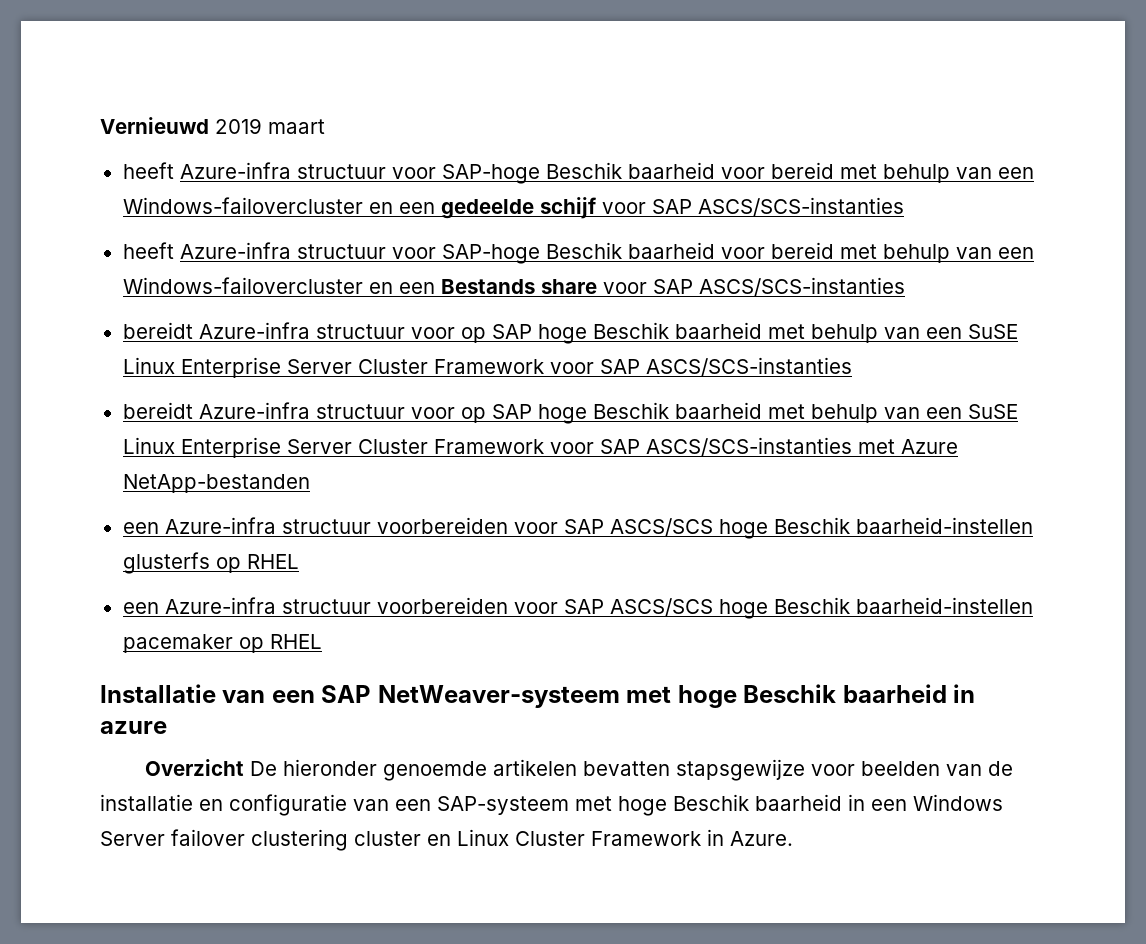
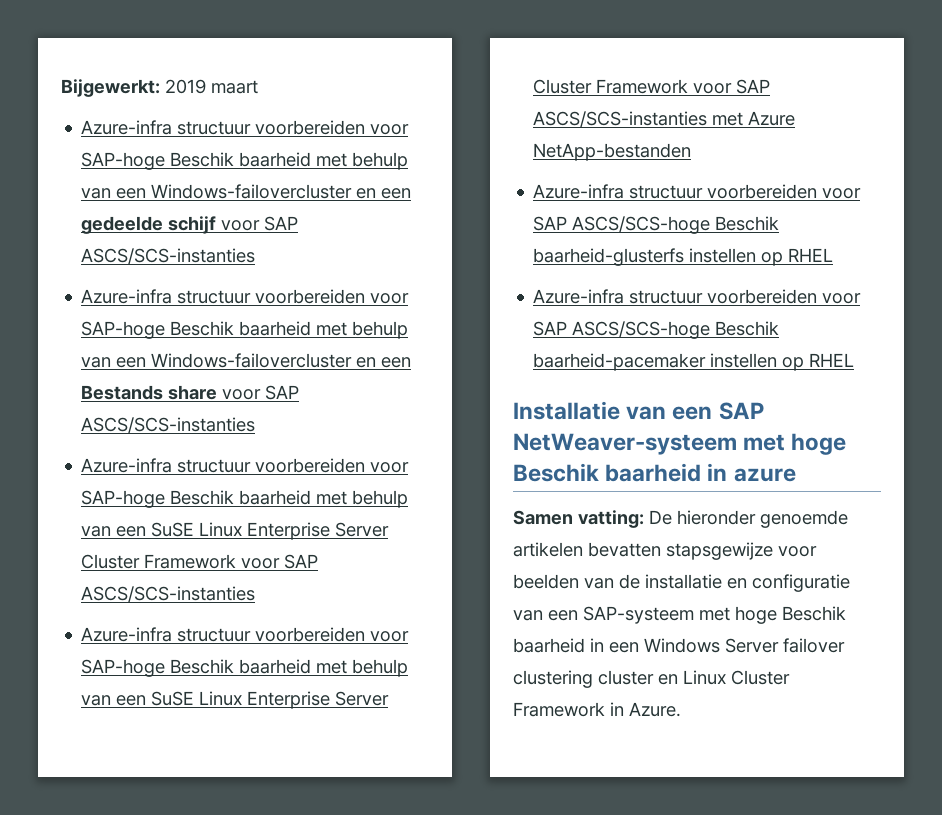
- Vernieuwd 2019 maart
+ Bijgewerkt: 2019 maart
- heeft Azure-infra structuur voor SAP-hoge Beschik baarheid voor bereid met behulp van een Windows-failovercluster en een gedeelde schijf voor SAP ASCS/SCS-instanties
+ Azure-infra structuur voorbereiden voor SAP-hoge Beschik baarheid met behulp van een Windows-failovercluster en een gedeelde schijf voor SAP ASCS/SCS-instanties
- heeft Azure-infra structuur voor SAP-hoge Beschik baarheid voor bereid met behulp van een Windows-failovercluster en een Bestands share voor SAP ASCS/SCS-instanties
- bereidt Azure-infra structuur voor op SAP hoge Beschik baarheid met behulp van een SuSE Linux Enterprise Server Cluster Framework voor SAP ASCS/SCS-instanties
+ Azure-infra structuur voorbereiden voor SAP-hoge Beschik baarheid met behulp van een Windows-failovercluster en een Bestands share voor SAP ASCS/SCS-instanties
+ Azure-infra structuur voorbereiden voor SAP-hoge Beschik baarheid met behulp van een SuSE Linux Enterprise Server Cluster Framework voor SAP ASCS/SCS-instanties
- bereidt Azure-infra structuur voor op SAP hoge Beschik baarheid met behulp van een SuSE Linux Enterprise Server Cluster Framework voor SAP ASCS/SCS-instanties met Azure NetApp-bestanden
+ Azure-infra structuur voorbereiden voor SAP-hoge Beschik baarheid met behulp van een SuSE Linux Enterprise Server Cluster Framework voor SAP ASCS/SCS-instanties met Azure NetApp-bestanden
- een Azure-infra structuur voorbereiden voor SAP ASCS/SCS hoge Beschik baarheid-instellen glusterfs op RHEL
- een Azure-infra structuur voorbereiden voor SAP ASCS/SCS hoge Beschik baarheid-instellen pacemaker op RHEL
+ Azure-infra structuur voorbereiden voor SAP ASCS/SCS-hoge Beschik baarheid-glusterfs instellen op RHEL
+ Azure-infra structuur voorbereiden voor SAP ASCS/SCS-hoge Beschik baarheid-pacemaker instellen op RHEL
- Overzicht De hieronder genoemde artikelen bevatten stapsgewijze voor beelden van de installatie en configuratie van een SAP-systeem met hoge Beschik baarheid in een Windows Server failover clustering cluster en Linux Cluster Framework in Azure.
+ Samen vatting: De hieronder genoemde artikelen bevatten stapsgewijze voor beelden van de installatie en configuratie van een SAP-systeem met hoge Beschik baarheid in een Windows Server failover clustering cluster en Linux Cluster Framework in Azure.

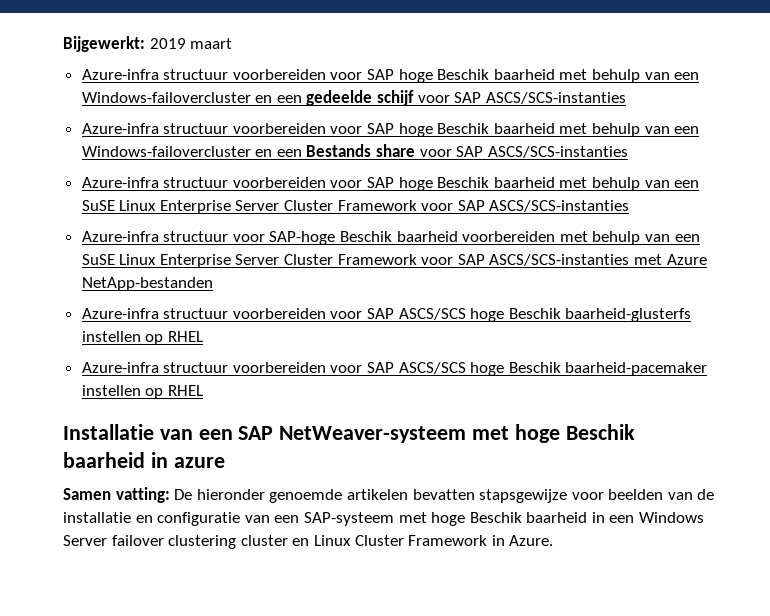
- Azure-infra structuur voorbereiden voor SAP-hoge Beschik baarheid met behulp van een Windows-failovercluster en een gedeelde schijf voor SAP ASCS/SCS-instanties
+ Azure-infra structuur voorbereiden voor SAP hoge Beschik baarheid met behulp van een Windows-failovercluster en een gedeelde schijf voor SAP ASCS/SCS-instanties
- Azure-infra structuur voorbereiden voor SAP-hoge Beschik baarheid met behulp van een Windows-failovercluster en een Bestands share voor SAP ASCS/SCS-instanties
- Azure-infra structuur voorbereiden voor SAP-hoge Beschik baarheid met behulp van een SuSE Linux Enterprise Server Cluster Framework voor SAP ASCS/SCS-instanties
+ Azure-infra structuur voorbereiden voor SAP hoge Beschik baarheid met behulp van een Windows-failovercluster en een Bestands share voor SAP ASCS/SCS-instanties
+ Azure-infra structuur voorbereiden voor SAP hoge Beschik baarheid met behulp van een SuSE Linux Enterprise Server Cluster Framework voor SAP ASCS/SCS-instanties
- Azure-infra structuur voorbereiden voor SAP-hoge Beschik baarheid met behulp van een SuSE Linux Enterprise Server Cluster Framework voor SAP ASCS/SCS-instanties met Azure NetApp-bestanden
+ Azure-infra structuur voor SAP-hoge Beschik baarheid voorbereiden met behulp van een SuSE Linux Enterprise Server Cluster Framework voor SAP ASCS/SCS-instanties met Azure NetApp-bestanden
- Azure-infra structuur voorbereiden voor SAP ASCS/SCS-hoge Beschik baarheid-glusterfs instellen op RHEL
+ Azure-infra structuur voorbereiden voor SAP ASCS/SCS hoge Beschik baarheid-glusterfs instellen op RHEL
- Azure-infra structuur voorbereiden voor SAP ASCS/SCS-hoge Beschik baarheid-pacemaker instellen op RHEL
+ Azure-infra structuur voorbereiden voor SAP ASCS/SCS hoge Beschik baarheid-pacemaker instellen op RHEL

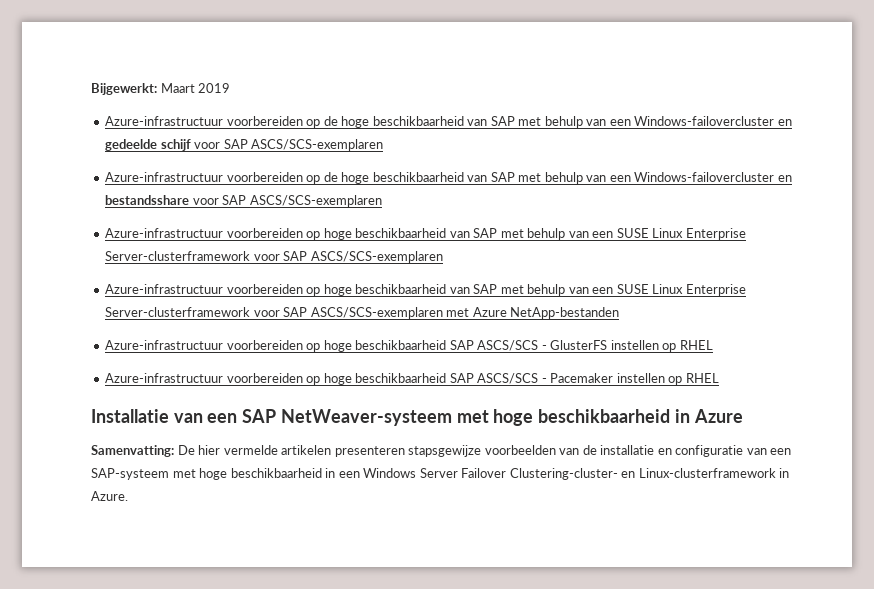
- Bijgewerkt: 2019 maart
- Azure-infra structuur voorbereiden voor SAP hoge Beschik baarheid met behulp van een Windows-failovercluster en een gedeelde schijf voor SAP ASCS/SCS-instanties
- Azure-infra structuur voorbereiden voor SAP hoge Beschik baarheid met behulp van een Windows-failovercluster en een Bestands share voor SAP ASCS/SCS-instanties
- Azure-infra structuur voorbereiden voor SAP hoge Beschik baarheid met behulp van een SuSE Linux Enterprise Server Cluster Framework voor SAP ASCS/SCS-instanties
- Azure-infra structuur voor SAP-hoge Beschik baarheid voorbereiden met behulp van een SuSE Linux Enterprise Server Cluster Framework voor SAP ASCS/SCS-instanties met Azure NetApp-bestanden
+ Bijgewerkt: Maart 2019
+ Azure-infrastructuur voorbereiden op de hoge beschikbaarheid van SAP met behulp van een Windows-failovercluster en gedeelde schijf voor SAP ASCS/SCS-exemplaren
+ Azure-infrastructuur voorbereiden op de hoge beschikbaarheid van SAP met behulp van een Windows-failovercluster en bestandsshare voor SAP ASCS/SCS-exemplaren
+ Azure-infrastructuur voorbereiden op hoge beschikbaarheid van SAP met behulp van een SUSE Linux Enterprise Server-clusterframework voor SAP ASCS/SCS-exemplaren
+ Azure-infrastructuur voorbereiden op hoge beschikbaarheid van SAP met behulp van een SUSE Linux Enterprise Server-clusterframework voor SAP ASCS/SCS-exemplaren met Azure NetApp-bestanden
- Azure-infra structuur voorbereiden voor SAP ASCS/SCS hoge Beschik baarheid-glusterfs instellen op RHEL
- Azure-infra structuur voorbereiden voor SAP ASCS/SCS hoge Beschik baarheid-pacemaker instellen op RHEL
+ Azure-infrastructuur voorbereiden op hoge beschikbaarheid SAP ASCS/SCS - GlusterFS instellen op RHEL
+ Azure-infrastructuur voorbereiden op hoge beschikbaarheid SAP ASCS/SCS - Pacemaker instellen op RHEL
- Installatie van een SAP NetWeaver-systeem met hoge Beschik baarheid in azure
- Samen vatting: De hieronder genoemde artikelen bevatten stapsgewijze voor beelden van de installatie en configuratie van een SAP-systeem met hoge Beschik baarheid in een Windows Server failover clustering cluster en Linux Cluster Framework in Azure.
+ Installatie van een SAP NetWeaver-systeem met hoge beschikbaarheid in Azure
+ Samenvatting: De hier vermelde artikelen presenteren stapsgewijze voorbeelden van de installatie en configuratie van een SAP-systeem met hoge beschikbaarheid in een Windows Server Failover Clustering-cluster- en Linux-clusterframework in Azure.

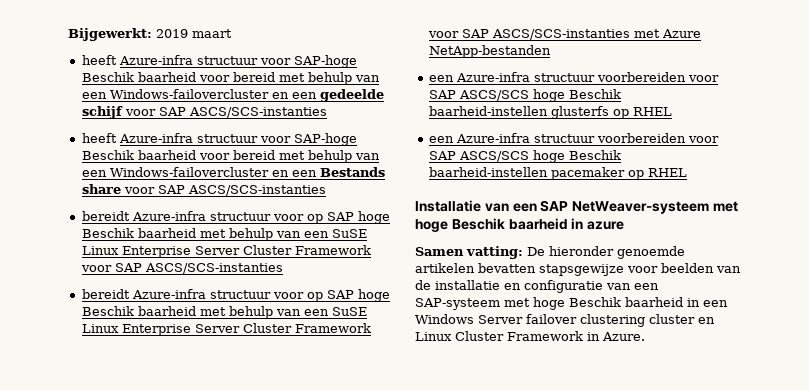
- Bijgewerkt: Maart 2019
- Azure-infrastructuur voorbereiden op de hoge beschikbaarheid van SAP met behulp van een Windows-failovercluster en gedeelde schijf voor SAP ASCS/SCS-exemplaren
- Azure-infrastructuur voorbereiden op de hoge beschikbaarheid van SAP met behulp van een Windows-failovercluster en bestandsshare voor SAP ASCS/SCS-exemplaren
- Azure-infrastructuur voorbereiden op hoge beschikbaarheid van SAP met behulp van een SUSE Linux Enterprise Server-clusterframework voor SAP ASCS/SCS-exemplaren
- Azure-infrastructuur voorbereiden op hoge beschikbaarheid van SAP met behulp van een SUSE Linux Enterprise Server-clusterframework voor SAP ASCS/SCS-exemplaren met Azure NetApp-bestanden
+ Bijgewerkt: 2019 maart
+ heeft Azure-infra structuur voor SAP-hoge Beschik baarheid voor bereid met behulp van een Windows-failovercluster en een gedeelde schijf voor SAP ASCS/SCS-instanties
+ heeft Azure-infra structuur voor SAP-hoge Beschik baarheid voor bereid met behulp van een Windows-failovercluster en een Bestands share voor SAP ASCS/SCS-instanties
+ bereidt Azure-infra structuur voor op SAP hoge Beschik baarheid met behulp van een SuSE Linux Enterprise Server Cluster Framework voor SAP ASCS/SCS-instanties
+ bereidt Azure-infra structuur voor op SAP hoge Beschik baarheid met behulp van een SuSE Linux Enterprise Server Cluster Framework voor SAP ASCS/SCS-instanties met Azure NetApp-bestanden
- Azure-infrastructuur voorbereiden op hoge beschikbaarheid SAP ASCS/SCS - GlusterFS instellen op RHEL
- Azure-infrastructuur voorbereiden op hoge beschikbaarheid SAP ASCS/SCS - Pacemaker instellen op RHEL
+ een Azure-infra structuur voorbereiden voor SAP ASCS/SCS hoge Beschik baarheid-instellen glusterfs op RHEL
+ een Azure-infra structuur voorbereiden voor SAP ASCS/SCS hoge Beschik baarheid-instellen pacemaker op RHEL
- Installatie van een SAP NetWeaver-systeem met hoge beschikbaarheid in Azure
- Samenvatting: De hier vermelde artikelen presenteren stapsgewijze voorbeelden van de installatie en configuratie van een SAP-systeem met hoge beschikbaarheid in een Windows Server Failover Clustering-cluster- en Linux-clusterframework in Azure.
+ Installatie van een SAP NetWeaver-systeem met hoge Beschik baarheid in azure
+ Samen vatting: De hieronder genoemde artikelen bevatten stapsgewijze voor beelden van de installatie en configuratie van een SAP-systeem met hoge Beschik baarheid in een Windows Server failover clustering cluster en Linux Cluster Framework in Azure.

